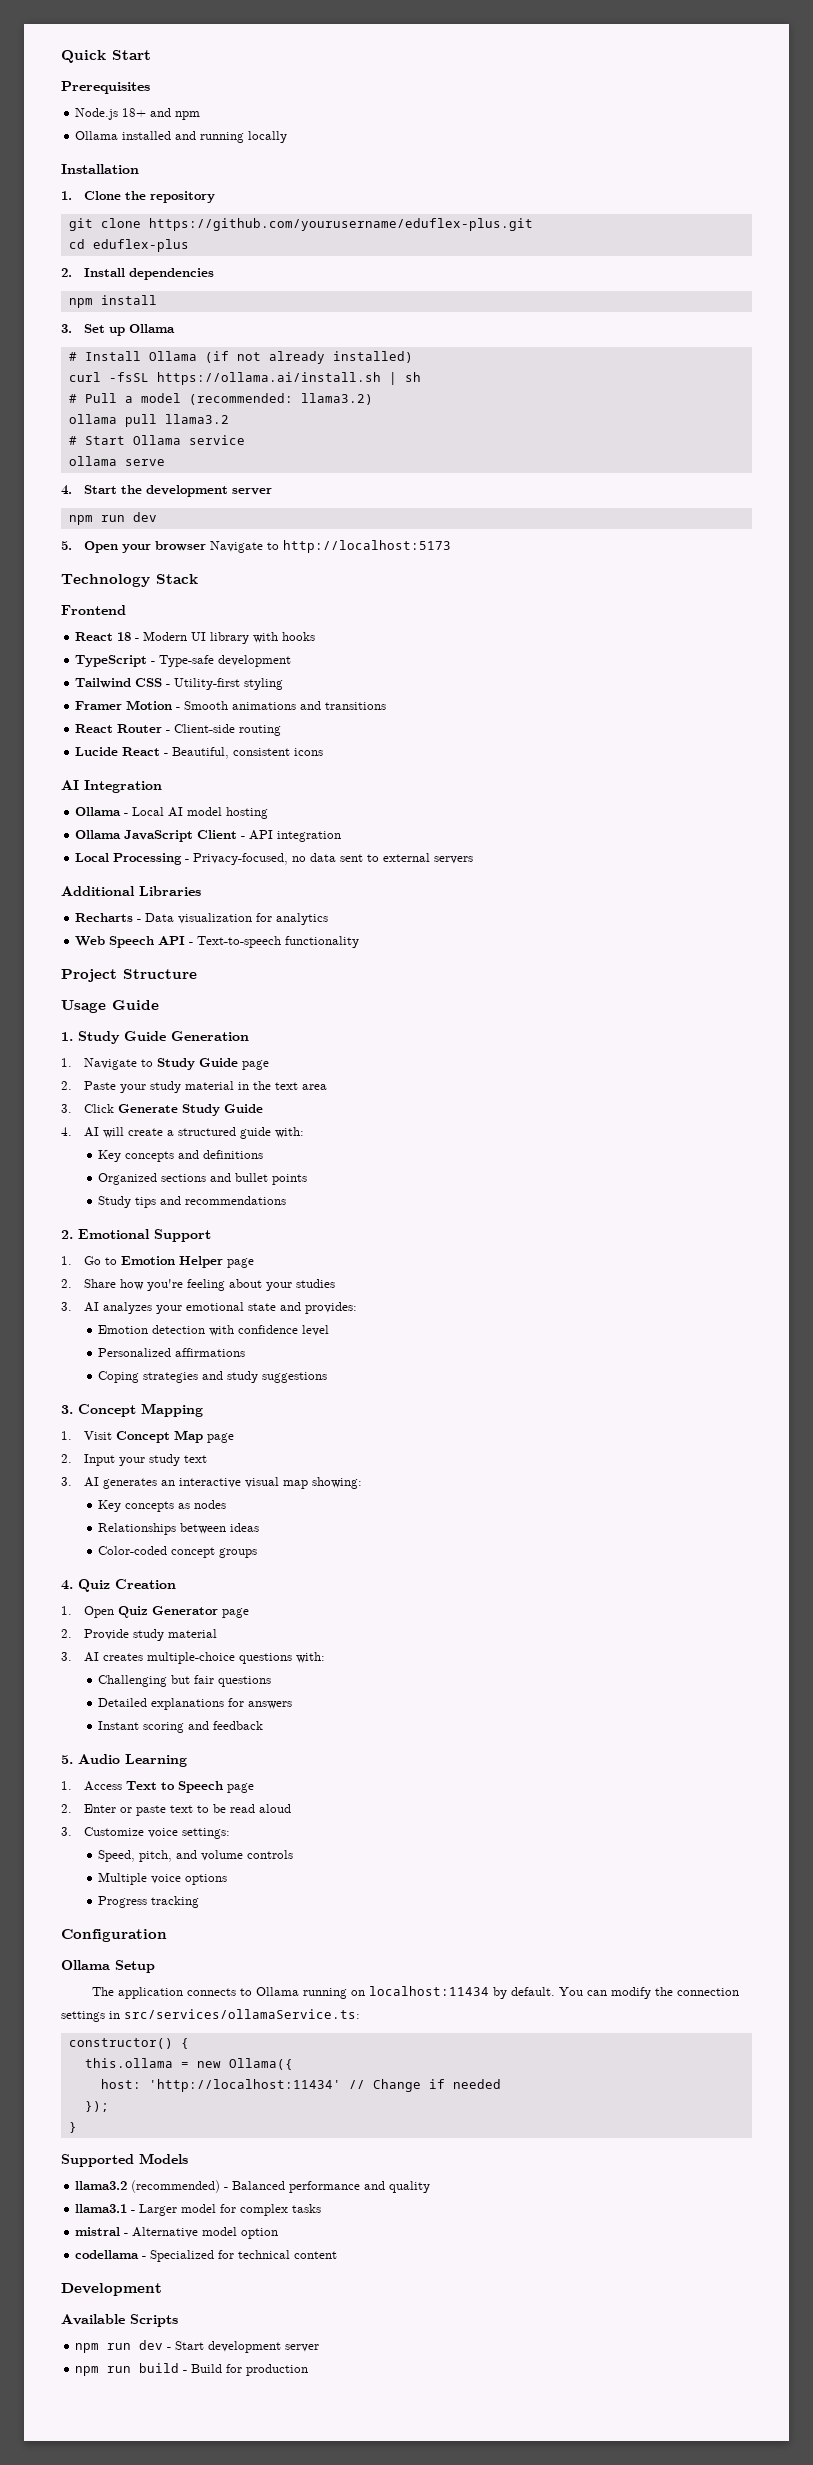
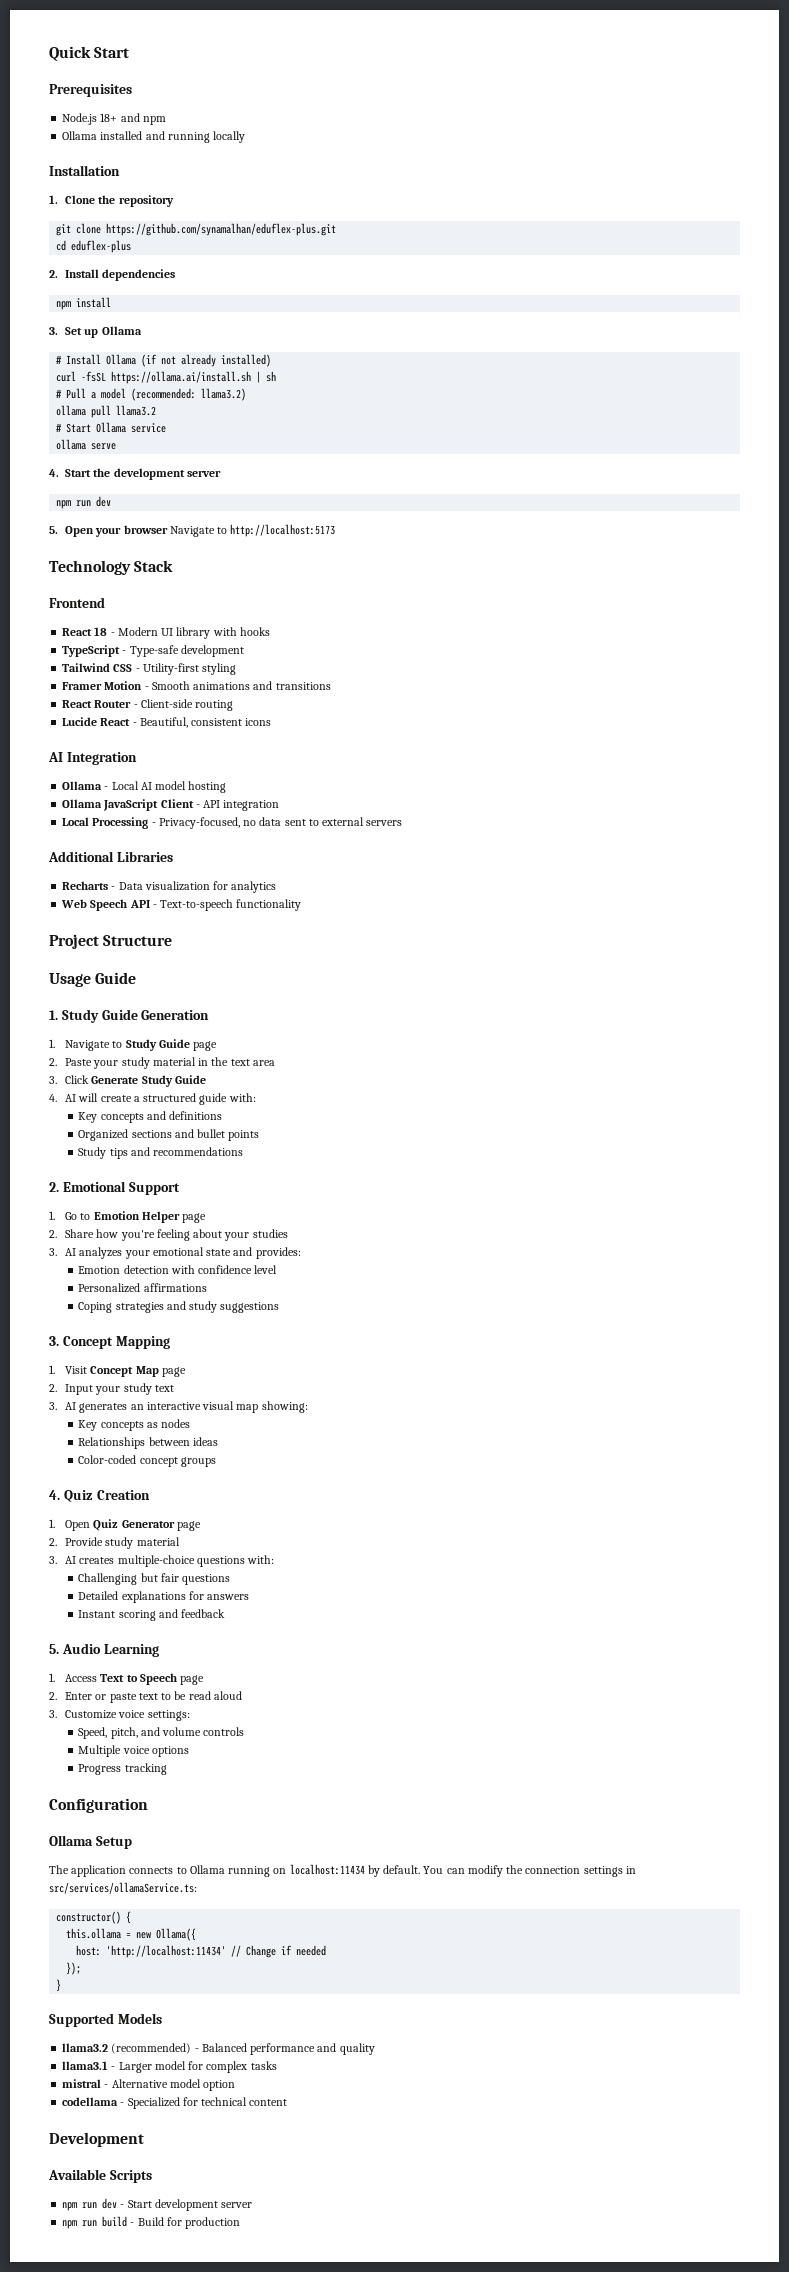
- git clone https://github.com/yourusername/eduflex-plus.git
+ git clone https://github.com/synamalhan/eduflex-plus.git

